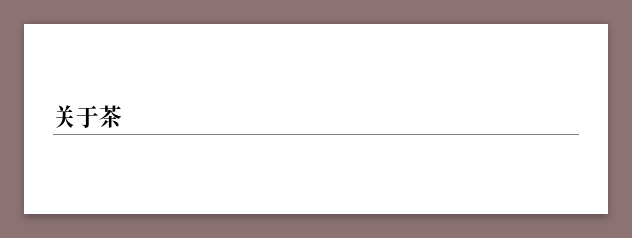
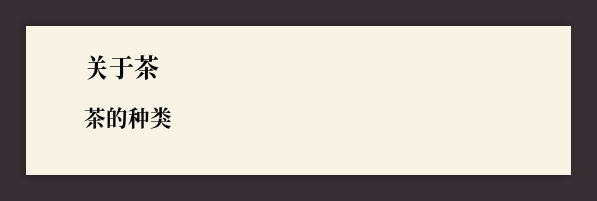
+ 茶的种类

